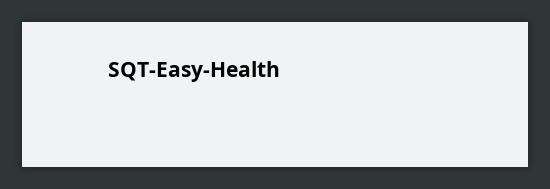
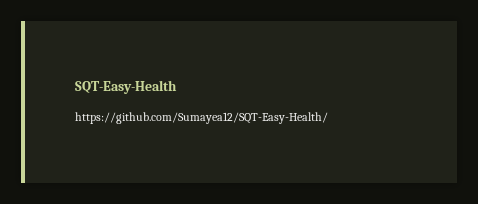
+ https://github.com/Sumayea12/SQT-Easy-Health/

